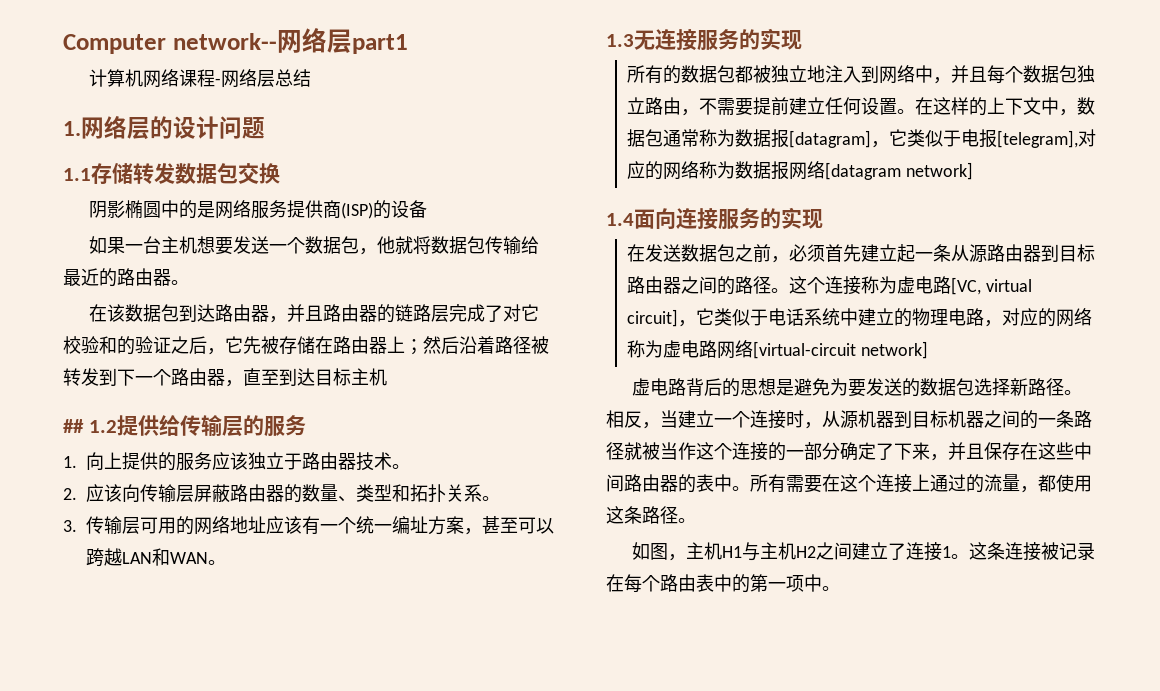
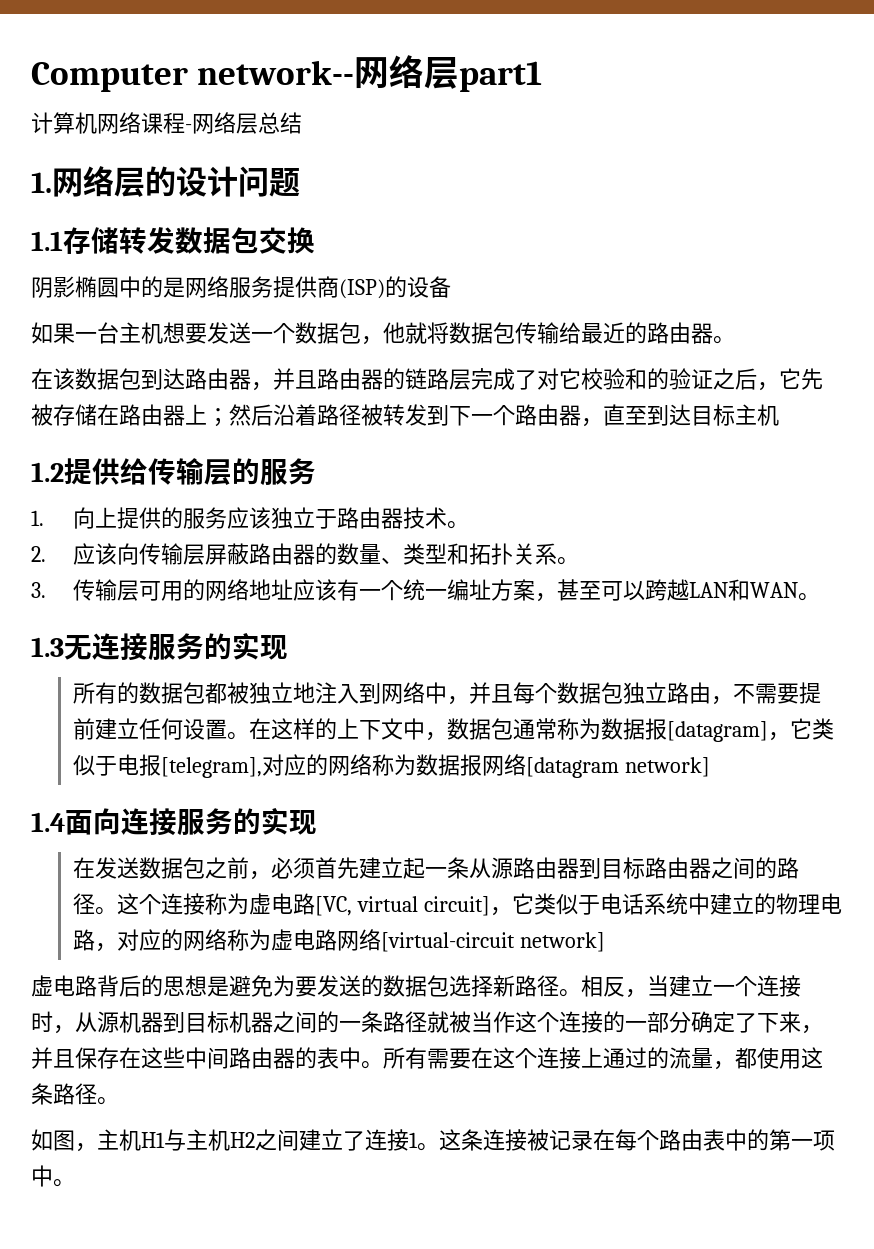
- ## 1.2提供给传输层的服务
+ 1.2提供给传输层的服务

